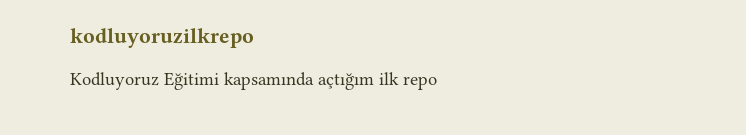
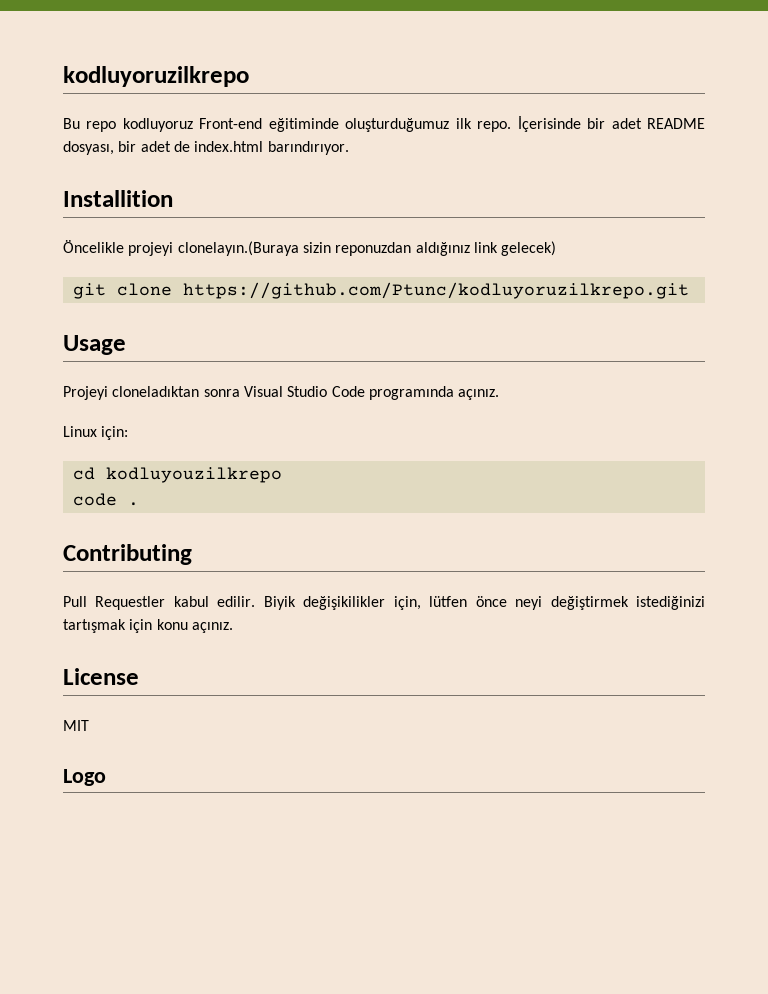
- Kodluyoruz Eğitimi kapsamında açtığım ilk repo
+ Bu repo kodluyoruz Front-end eğitiminde oluşturduğumuz ilk repo. İçerisinde bir adet README dosyası, bir adet de index.html barındırıyor.
+ Installition
+ Öncelikle projeyi clonelayın.(Buraya sizin reponuzdan aldığınız link gelecek)
+ git clone https://github.com/Ptunc/kodluyoruzilkrepo.git
+ Usage
+ Projeyi cloneladıktan sonra Visual Studio Code programında açınız.
+ Linux için:
+ cd kodluyouzilkrepo
+ code .
+ Contributing
+ Pull Requestler kabul edilir. Biyik değişikilikler için, lütfen önce neyi değiştirmek istediğinizi tartışmak için konu açınız.
+ License
+ MIT
+ Logo

